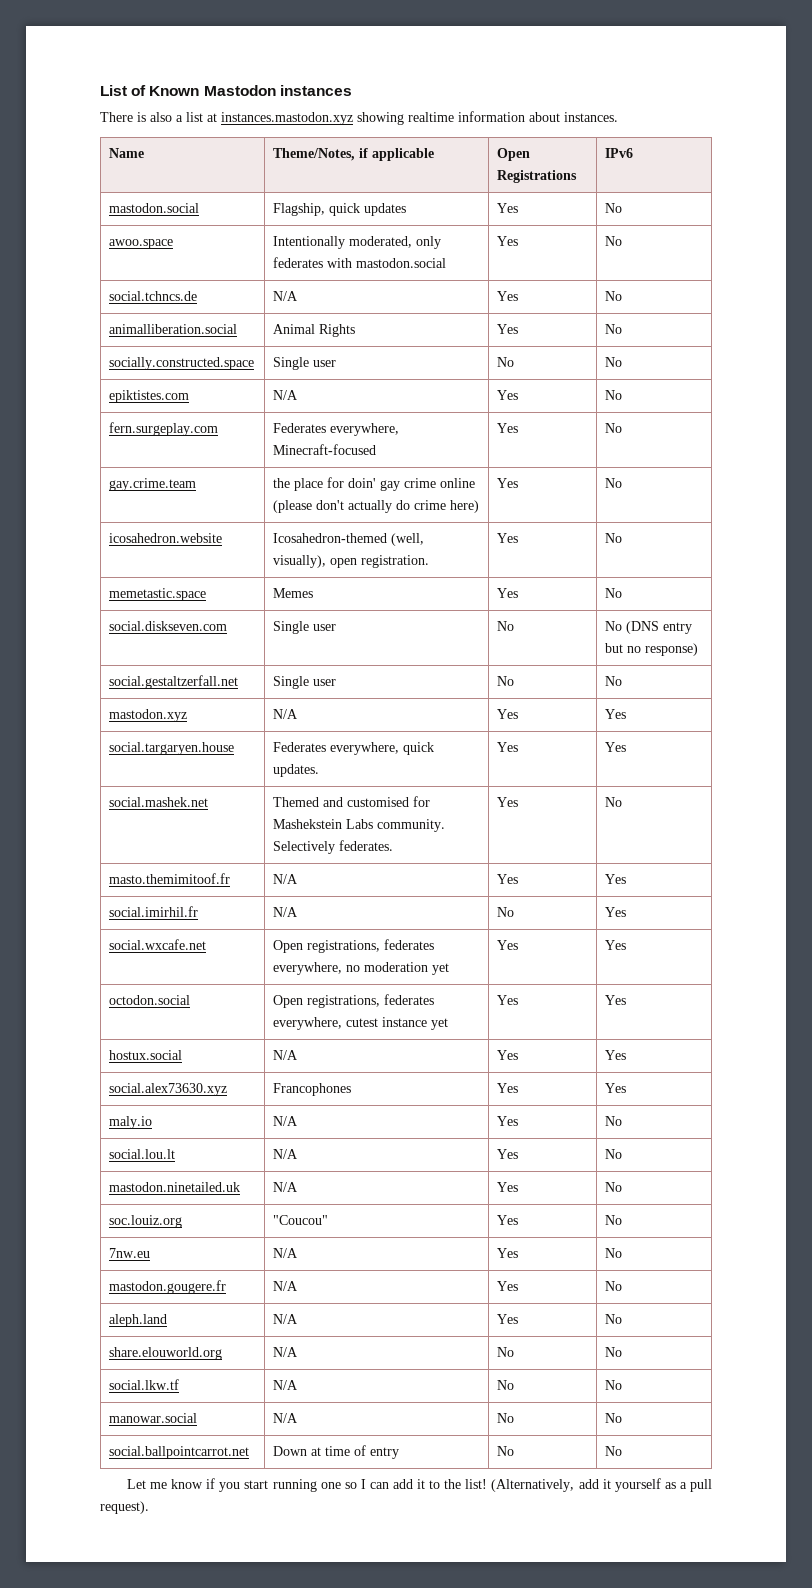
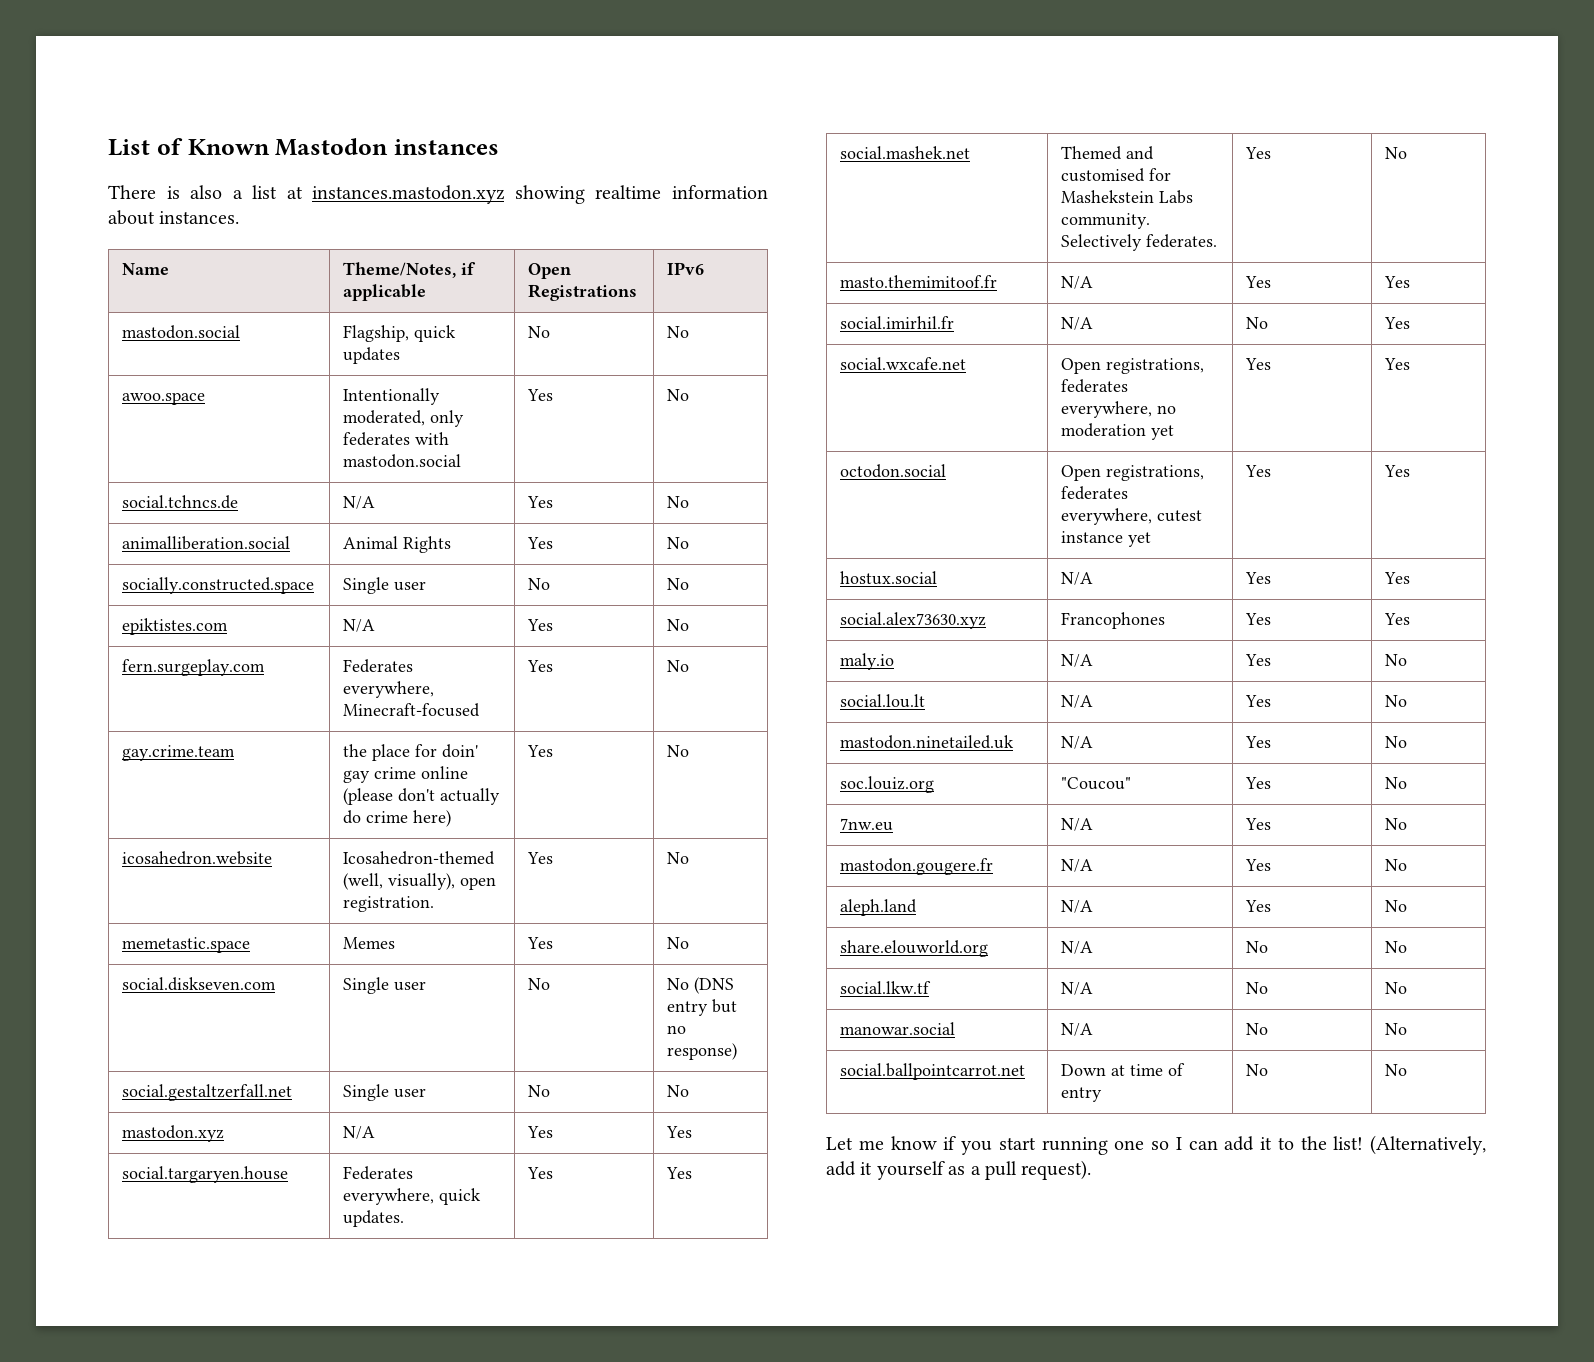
- mastodon.social | Flagship, quick updates | Yes | No
+ mastodon.social | Flagship, quick updates | No | No

